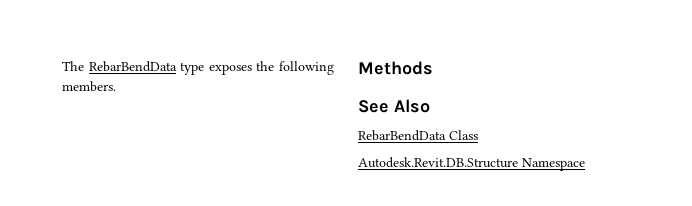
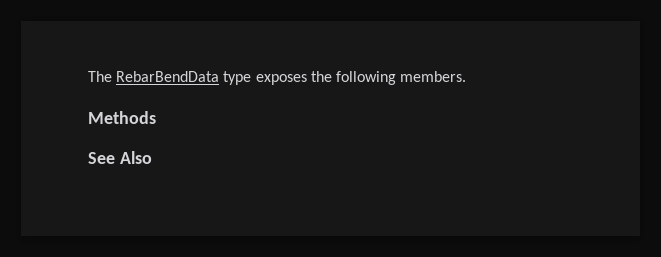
- RebarBendData Class
- Autodesk.Revit.DB.Structure Namespace

